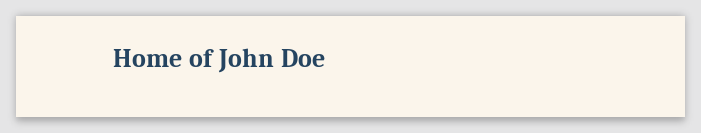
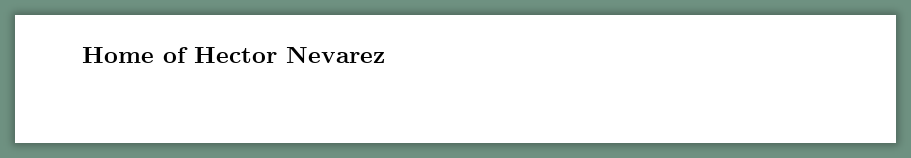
- Home of John Doe
+ Home of Hector Nevarez

